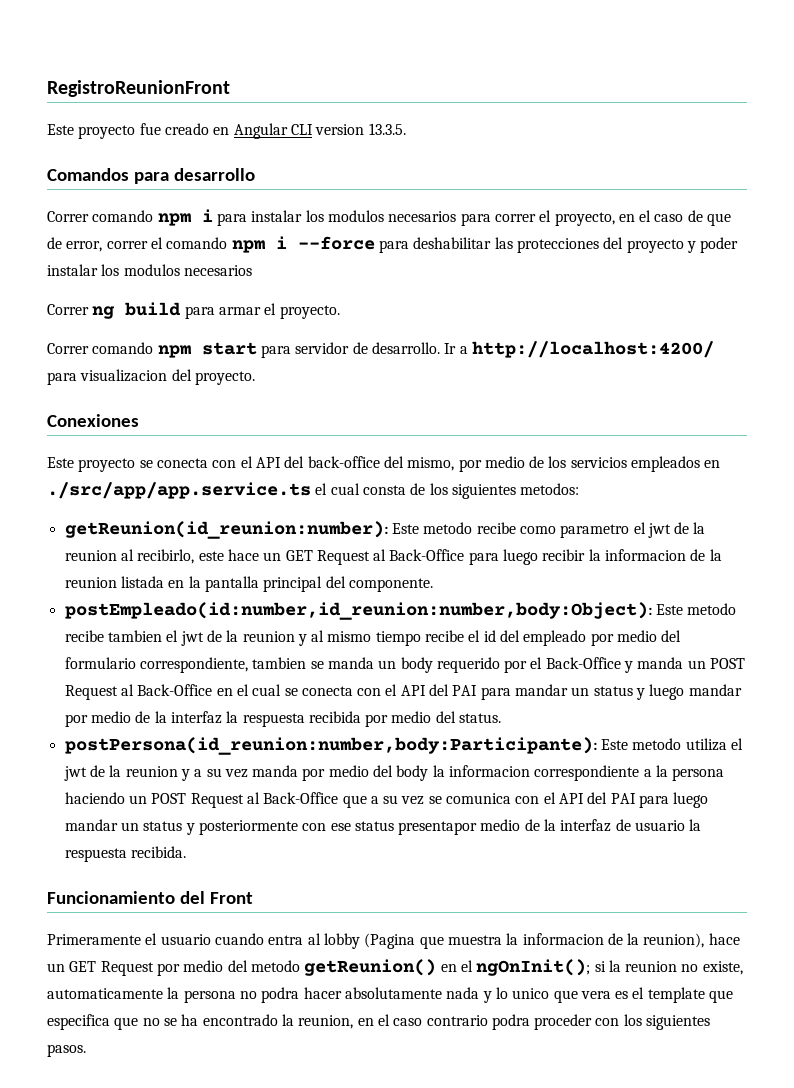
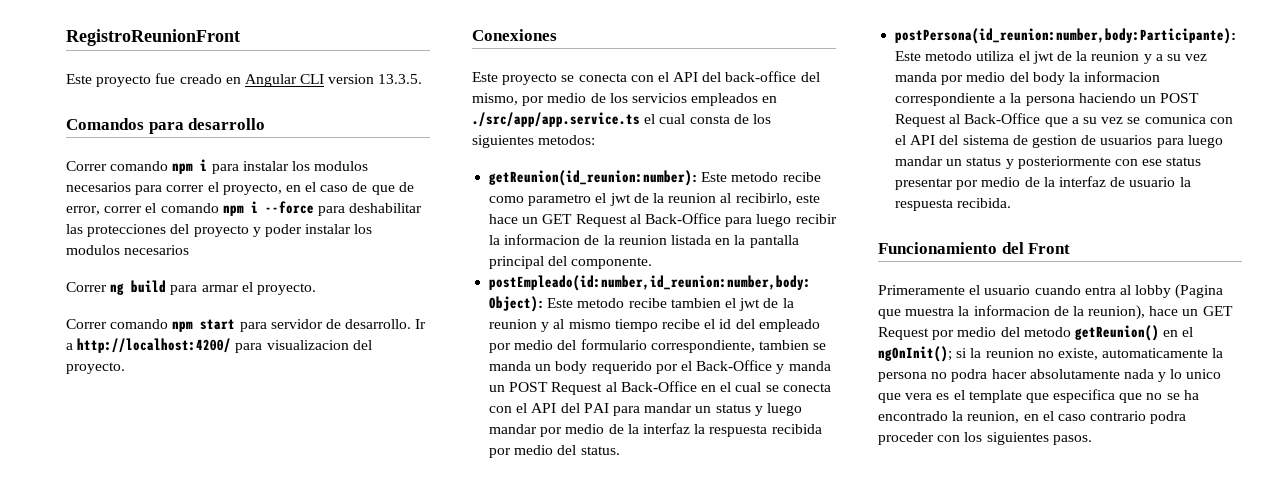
- postPersona(id_reunion:number,body:Participante): Este metodo utiliza el jwt de la reunion y a su vez manda por medio del body la informacion correspondiente a la persona haciendo un POST Request al Back-Office que a su vez se comunica con el API del PAI para luego mandar un status y posteriormente con ese status presentapor medio de la interfaz de usuario la respuesta recibida.
+ postPersona(id_reunion:number,body:Participante): Este metodo utiliza el jwt de la reunion y a su vez manda por medio del body la informacion correspondiente a la persona haciendo un POST Request al Back-Office que a su vez se comunica con el API del sistema de gestion de usuarios para luego mandar un status y posteriormente con ese status presentar por medio de la interfaz de usuario la respuesta recibida.

